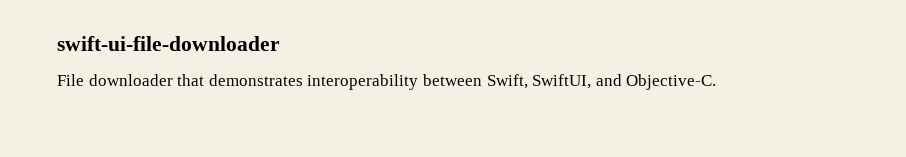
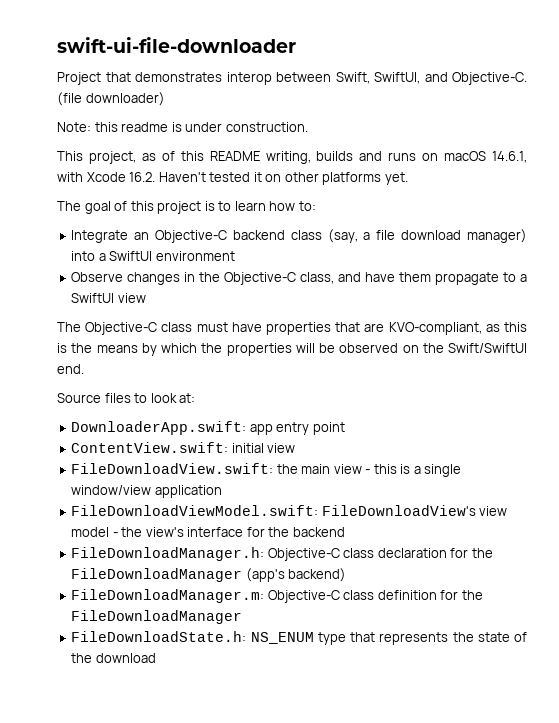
- File downloader that demonstrates interoperability between Swift, SwiftUI, and Objective-C.
+ Project that demonstrates interop between Swift, SwiftUI, and Objective-C.
+ (file downloader)
+ Note: this readme is under construction.
+ This project, as of this README writing, builds and runs on macOS 14.6.1, with Xcode 16.2. Haven't tested it on other platforms yet.
+ The goal of this project is to learn how to:
+ Integrate an Objective-C backend class (say, a file download manager) into a SwiftUI environment
+ Observe changes in the Objective-C class, and have them propagate to a SwiftUI view
+ The Objective-C class must have properties that are KVO-compliant, as this is the means by which the properties will be observed on the Swift/SwiftUI end.
+ Source files to look at:
+ DownloaderApp.swift: app entry point
+ ContentView.swift: initial view
+ FileDownloadView.swift: the main view - this is a single window/view application
+ FileDownloadViewModel.swift: FileDownloadView's view model - the view's interface for the backend
+ FileDownloadManager.h: Objective-C class declaration for the FileDownloadManager (app's backend)
+ FileDownloadManager.m: Objective-C class definition for the FileDownloadManager
+ FileDownloadState.h: NS_ENUM type that represents the state of the download

